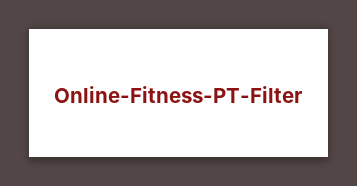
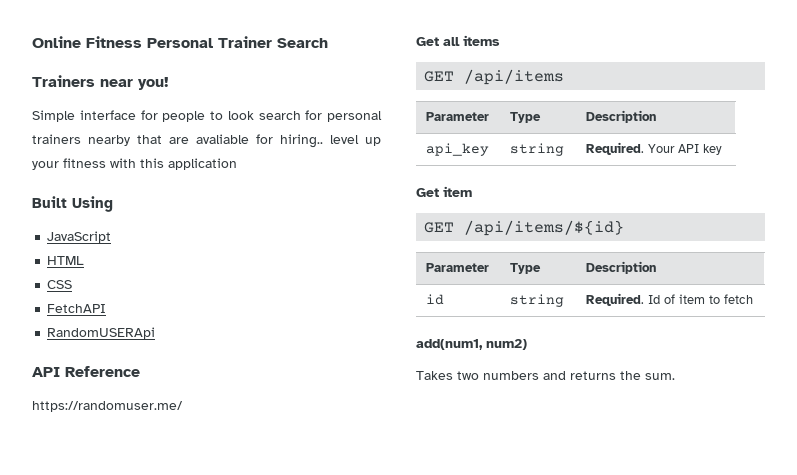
- Online-Fitness-PT-Filter
+ Online Fitness Personal Trainer Search
+ Trainers near you!
+ Simple interface for people to look search for personal trainers nearby that are avaliable for hiring.. level up your fitness with this application
+ Built Using
+ JavaScript
+ HTML
+ CSS
+ FetchAPI
+ RandomUSERApi
+ API Reference
+ https://randomuser.me/
+ Get all items
+ GET /api/items
+ Parameter | Type | Description
+ api_key | string | Required. Your API key
+ Get item
+ GET /api/items/${id}
+ Parameter | Type | Description
+ id | string | Required. Id of item to fetch
+ add(num1, num2)
+ Takes two numbers and returns the sum.

